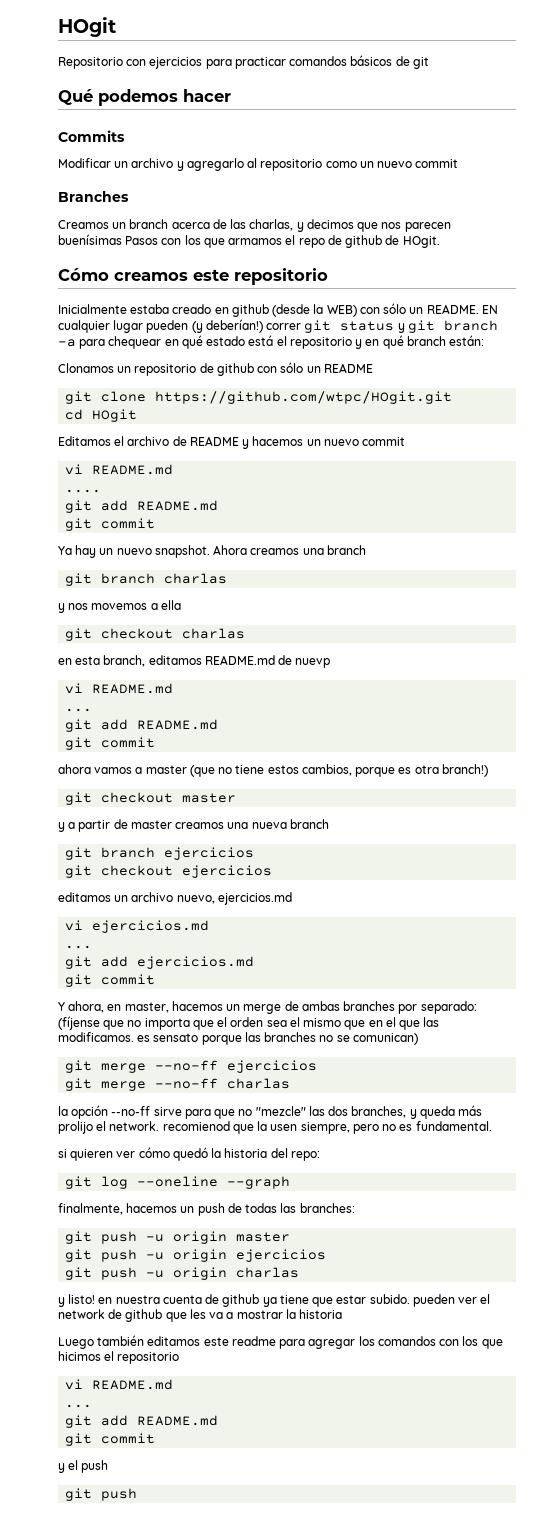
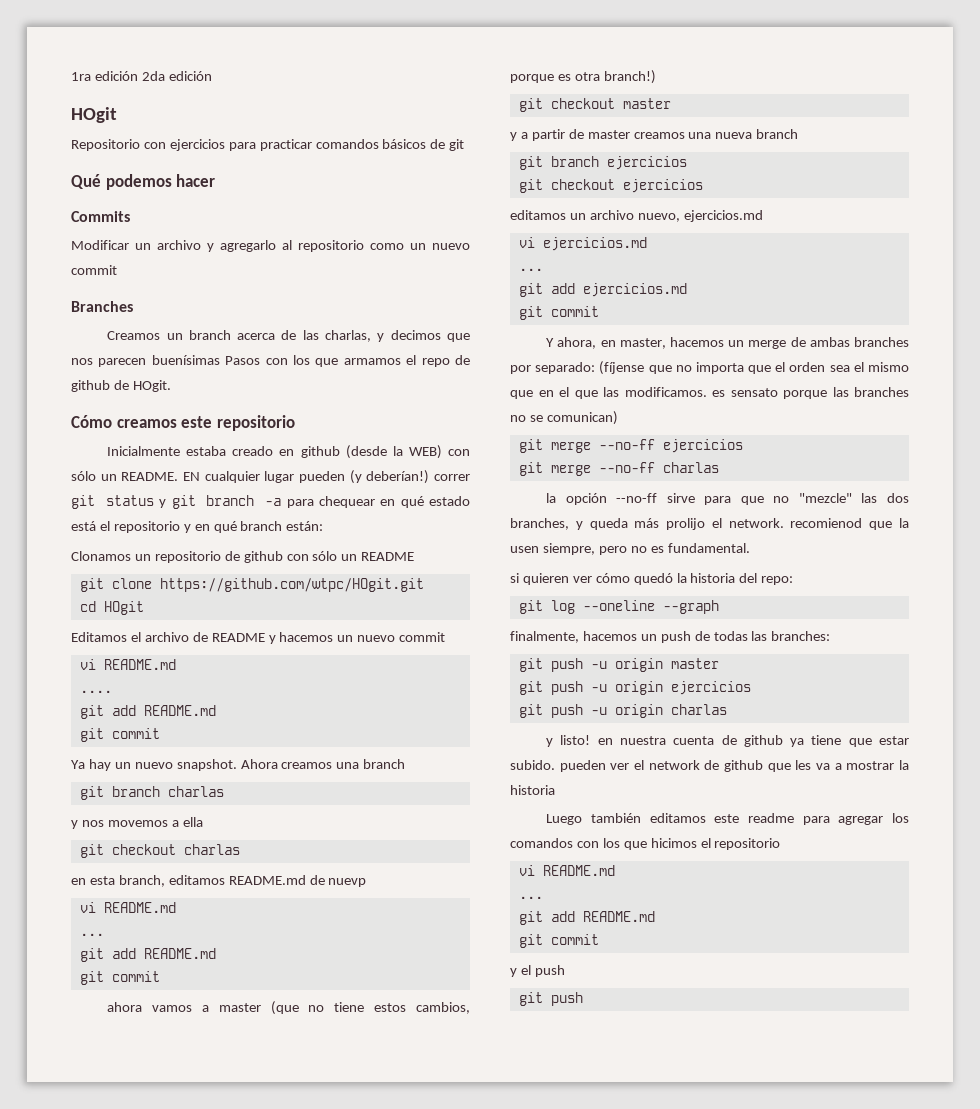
+ 1ra edición 2da edición

